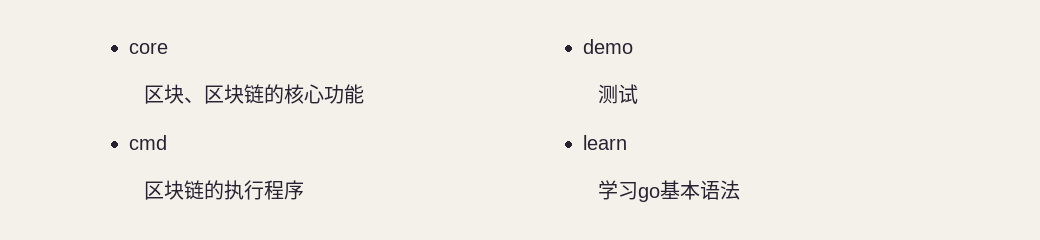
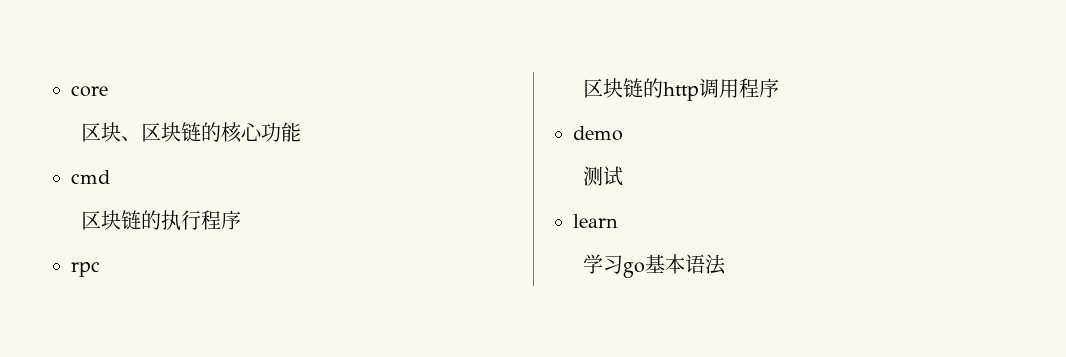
+ rpc
+ 区块链的http调用程序

